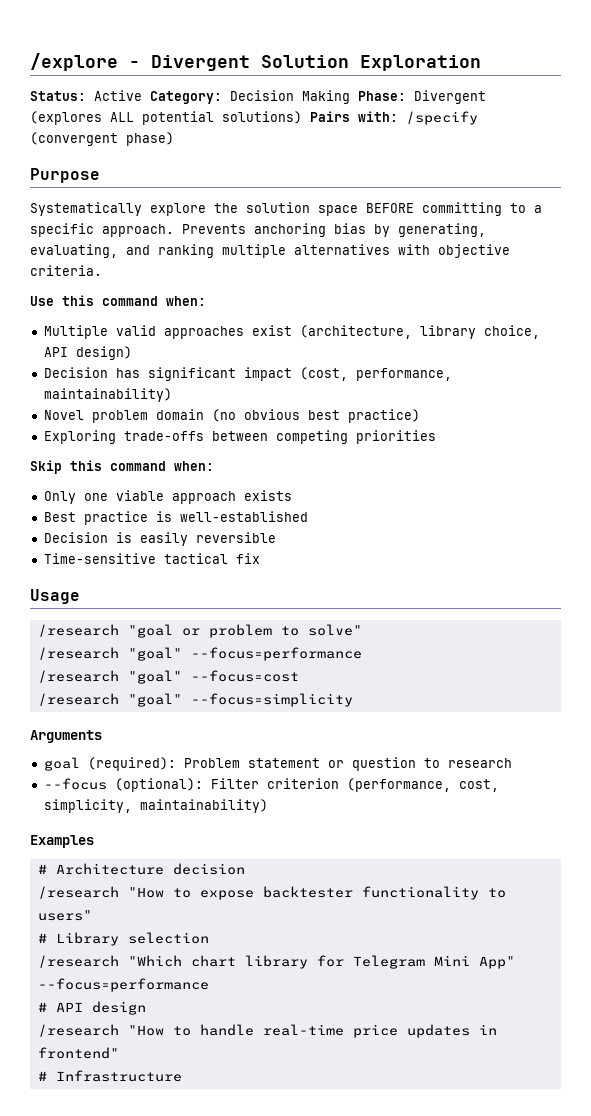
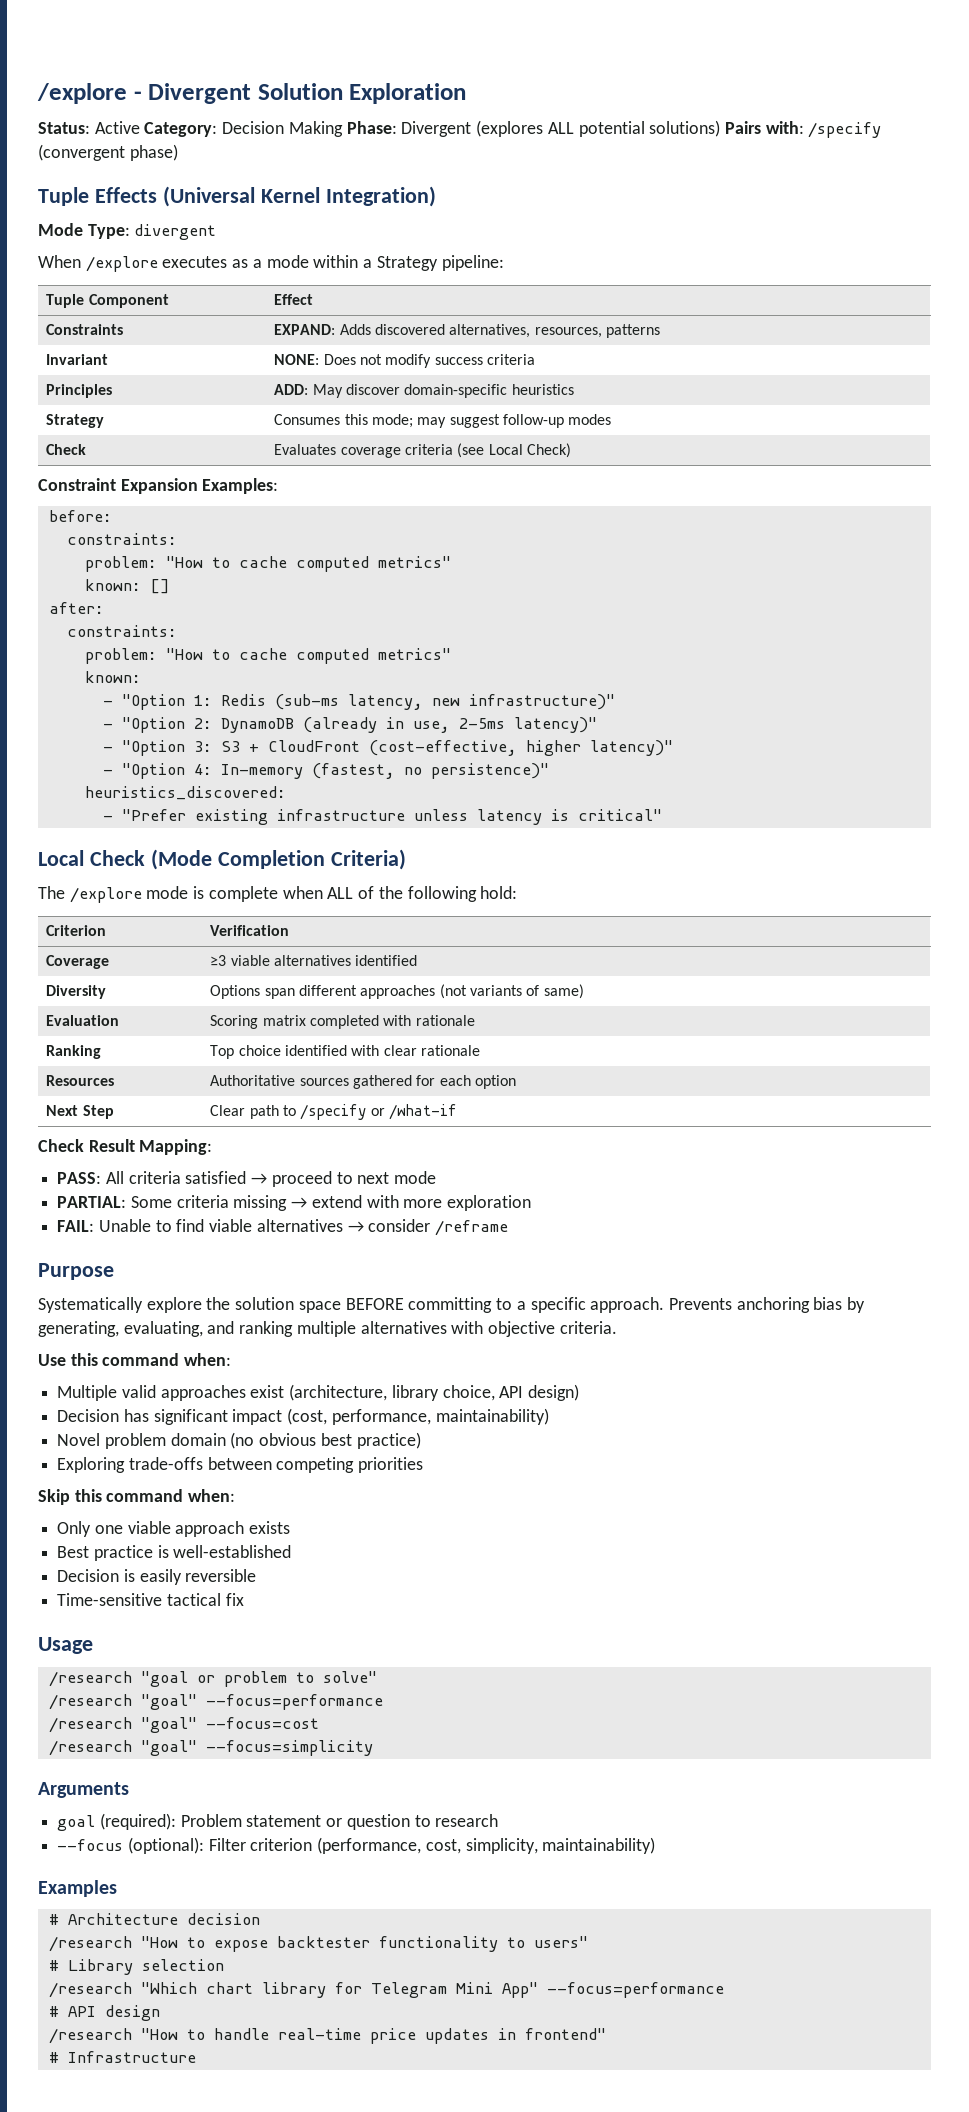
+ Tuple Effects (Universal Kernel Integration)
+ Mode Type: divergent
+ When /explore executes as a mode within a Strategy pipeline:
+ Tuple Component | Effect
+ Constraints | EXPAND: Adds discovered alternatives, resources, patterns
+ Invariant | NONE: Does not modify success criteria
+ Principles | ADD: May discover domain-specific heuristics
+ Strategy | Consumes this mode; may suggest follow-up modes
+ Check | Evaluates coverage criteria (see Local Check)
+ Constraint Expansion Examples:
+ before:
+ constraints:
+ problem: "How to cache computed metrics"
+ known: []
+ after:
+ constraints:
+ problem: "How to cache computed metrics"
+ known:
+ - "Option 1: Redis (sub-ms latency, new infrastructure)"
+ - "Option 2: DynamoDB (already in use, 2-5ms latency)"
+ - "Option 3: S3 + CloudFront (cost-effective, higher latency)"
+ - "Option 4: In-memory (fastest, no persistence)"
+ heuristics_discovered:
+ - "Prefer existing infrastructure unless latency is critical"
+ Local Check (Mode Completion Criteria)
+ The /explore mode is complete when ALL of the following hold:
+ Criterion | Verification
+ Coverage | ≥3 viable alternatives identified
+ Diversity | Options span different approaches (not variants of same)
+ Evaluation | Scoring matrix completed with rationale
+ Ranking | Top choice identified with clear rationale
+ Resources | Authoritative sources gathered for each option
+ Next Step | Clear path to /specify or /what-if
+ Check Result Mapping:
+ PASS: All criteria satisfied → proceed to next mode
+ PARTIAL: Some criteria missing → extend with more exploration
+ FAIL: Unable to find viable alternatives → consider /reframe

